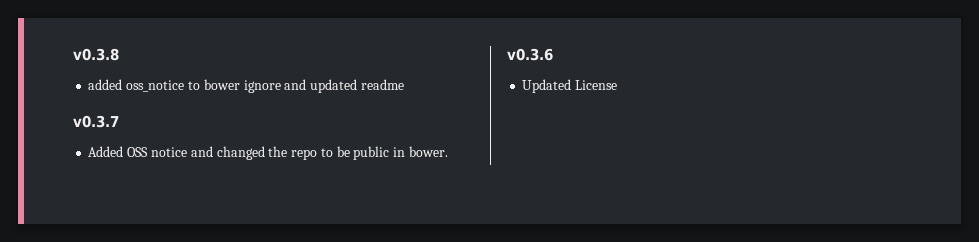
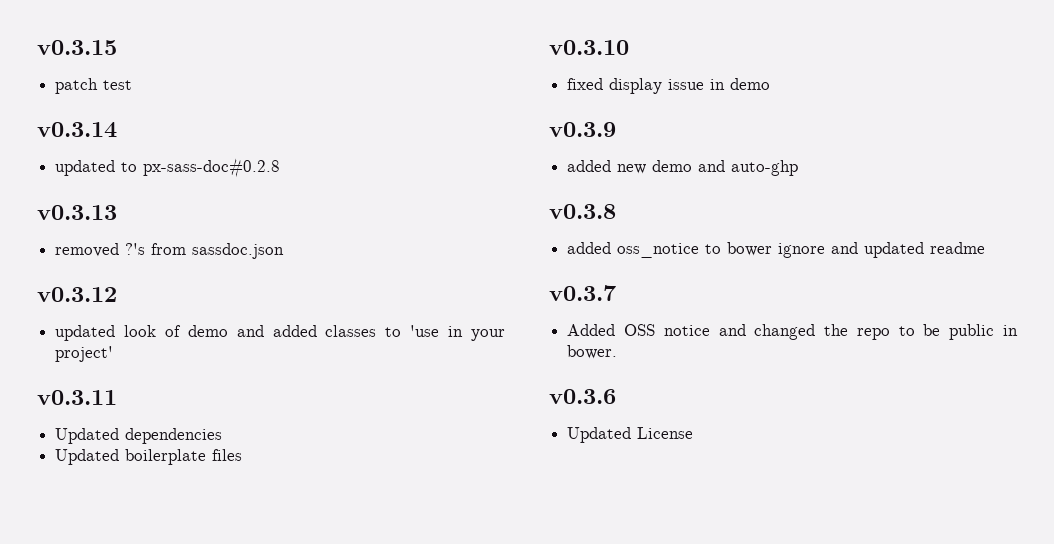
+ v0.3.15
+ patch test
+ v0.3.14
+ updated to px-sass-doc#0.2.8
+ v0.3.13
+ removed ?'s from sassdoc.json
+ v0.3.12
+ updated look of demo and added classes to 'use in your project'
+ v0.3.11
+ Updated dependencies
+ Updated boilerplate files
+ v0.3.10
+ fixed display issue in demo
+ v0.3.9
+ added new demo and auto-ghp

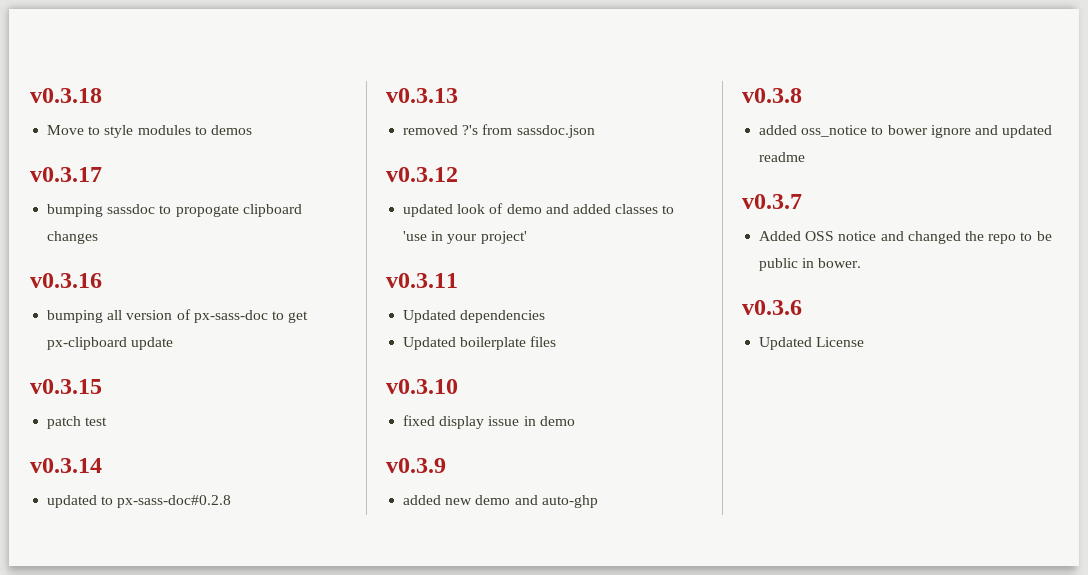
+ v0.3.18
+ Move to style modules to demos
+ v0.3.17
+ bumping sassdoc to propogate clipboard changes
+ v0.3.16
+ bumping all version of px-sass-doc to get px-clipboard update

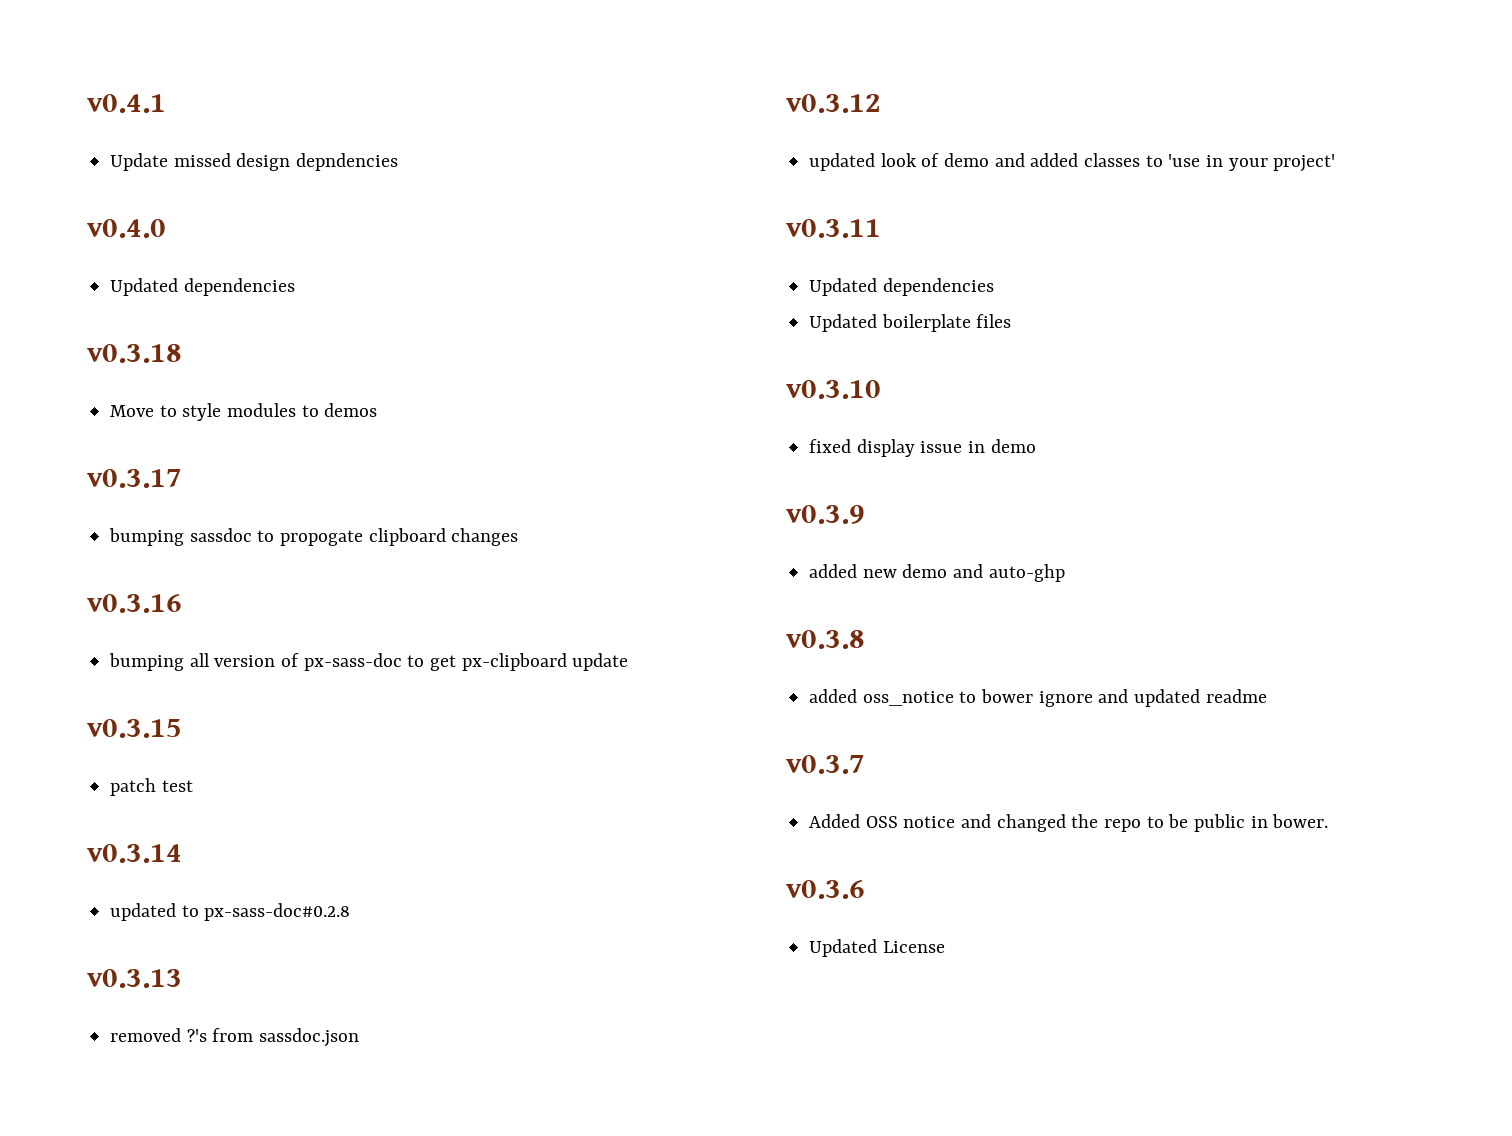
+ v0.4.1
+ Update missed design depndencies
+ v0.4.0
+ Updated dependencies

